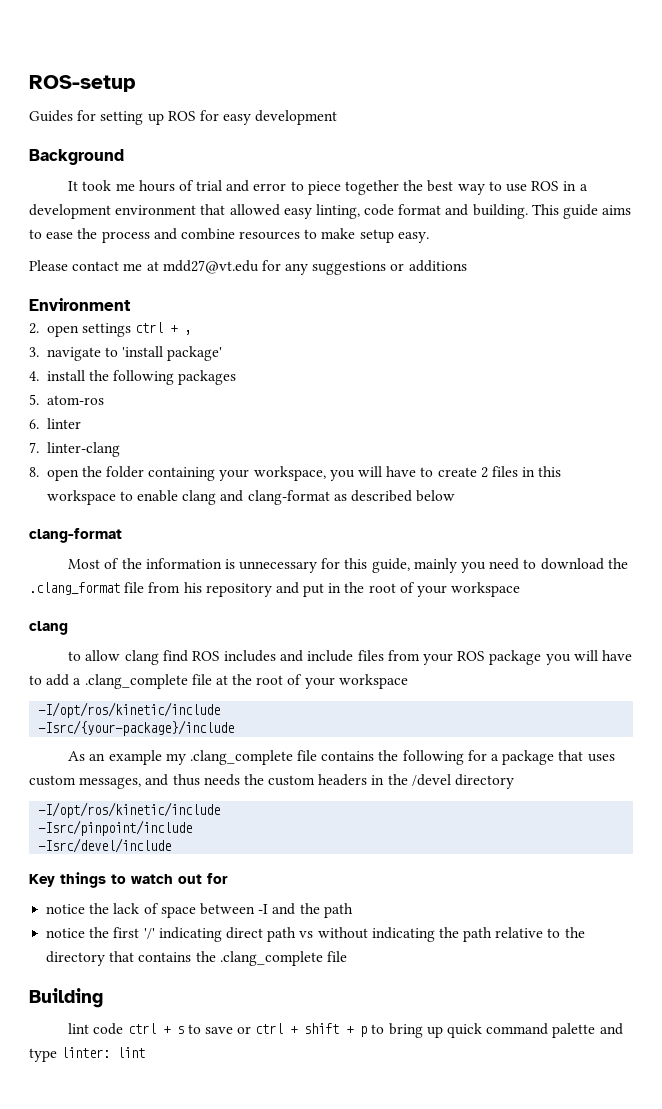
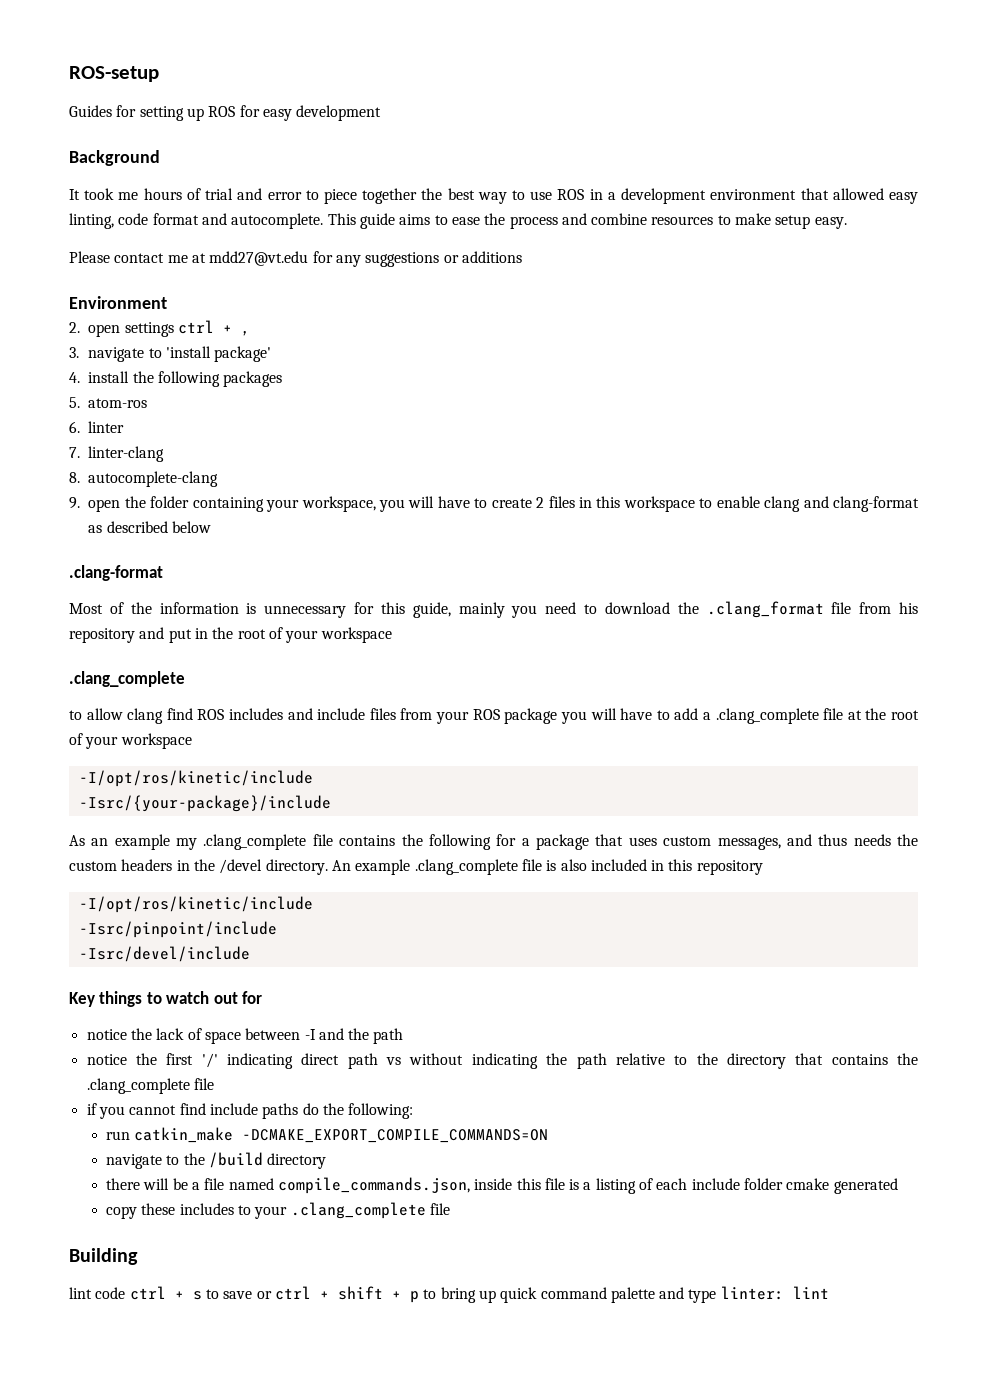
- It took me hours of trial and error to piece together the best way to use ROS in a development environment that allowed easy linting, code format and building.
+ It took me hours of trial and error to piece together the best way to use ROS in a development environment that allowed easy linting, code format and autocomplete.
- 8. open the folder containing your workspace, you will have to create 2 files in this workspace to enable clang and clang-format as described below
- clang-format
+ 8. autocomplete-clang
+ 9. open the folder containing your workspace, you will have to create 2 files in this workspace to enable clang and clang-format as described below
+ .clang-format
  Most of the information is unnecessary for this guide, mainly you need to download the .clang_format file from his repository and put in the root of your workspace
- clang
+ .clang_complete
- As an example my .clang_complete file contains the following for a package that uses custom messages, and thus needs the custom headers in the /devel directory
+ As an example my .clang_complete file contains the following for a package that uses custom messages, and thus needs the custom headers in the /devel directory. An example .clang_complete file is also included in this repository
+ if you cannot find include paths do the following:
+ run catkin_make -DCMAKE_EXPORT_COMPILE_COMMANDS=ON
+ navigate to the /build directory
+ there will be a file named compile_commands.json, inside this file is a listing of each include folder cmake generated
+ copy these includes to your .clang_complete file

